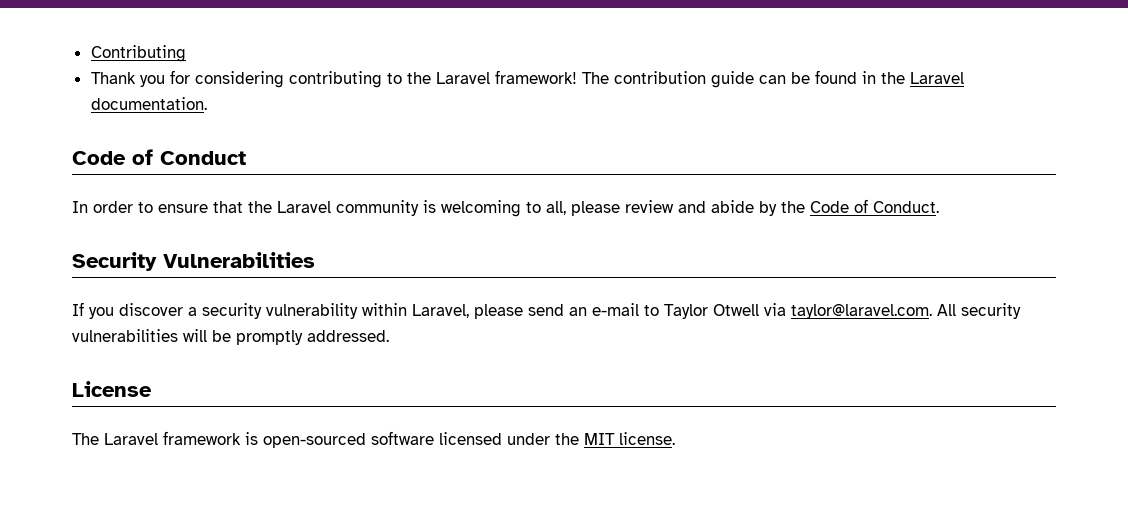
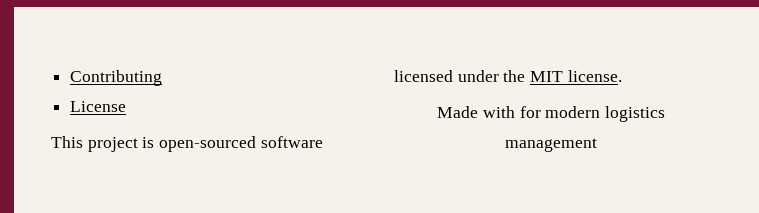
- Thank you for considering contributing to the Laravel framework! The contribution guide can be found in the Laravel documentation.
- Code of Conduct
- In order to ensure that the Laravel community is welcoming to all, please review and abide by the Code of Conduct.
- Security Vulnerabilities
- If you discover a security vulnerability within Laravel, please send an e-mail to Taylor Otwell via taylor@laravel.com. All security vulnerabilities will be promptly addressed.
  License
- The Laravel framework is open-sourced software licensed under the MIT license.
+ This project is open-sourced software licensed under the MIT license.
+ Made with for modern logistics management

